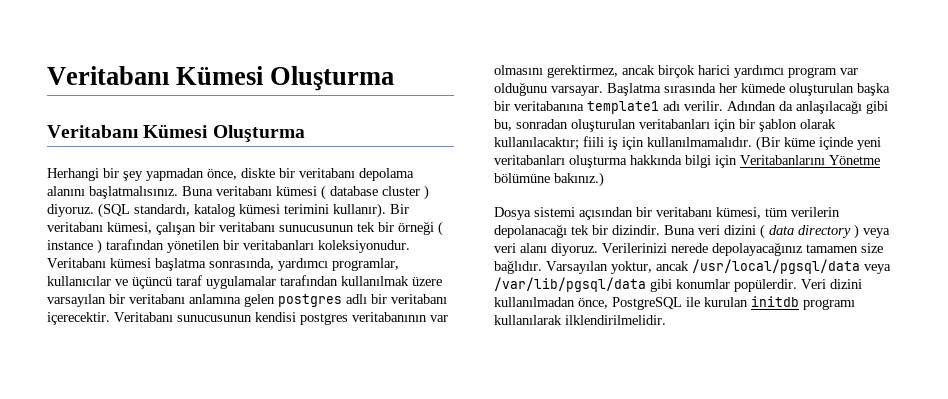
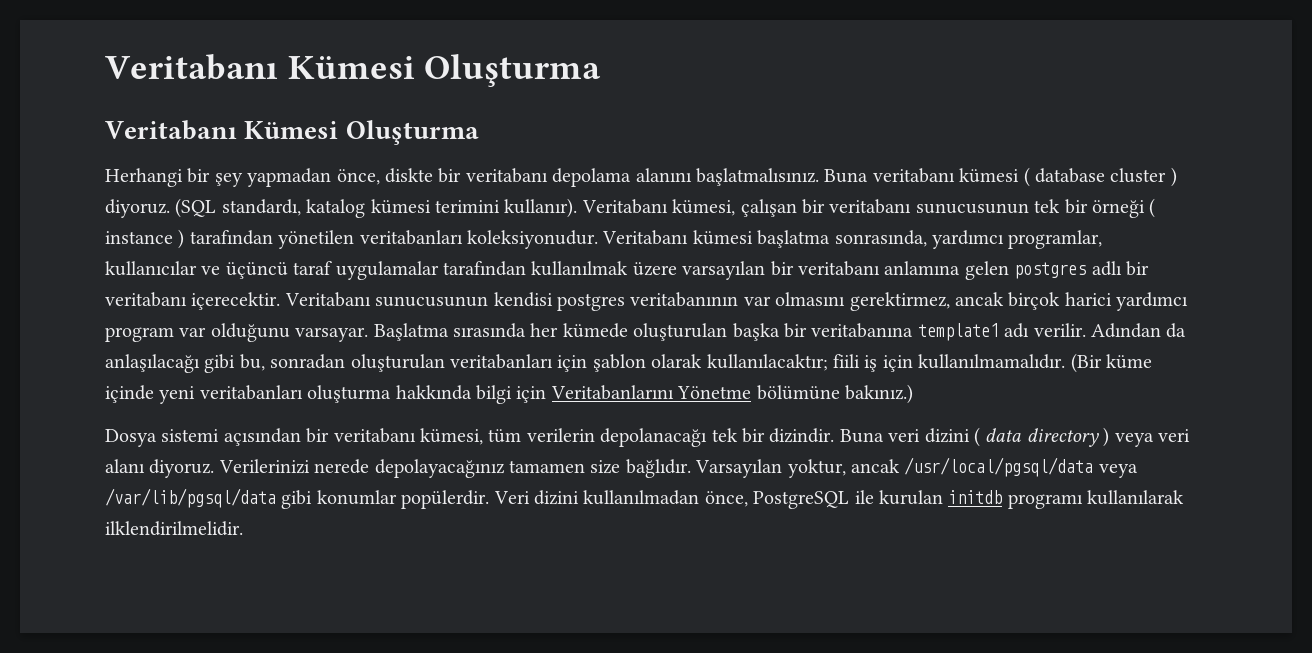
- Bir veritabanı kümesi, çalışan bir veritabanı sunucusunun tek bir örneği ( instance ) tarafından yönetilen bir veritabanları koleksiyonudur.
+ Veritabanı kümesi, çalışan bir veritabanı sunucusunun tek bir örneği ( instance ) tarafından yönetilen veritabanları koleksiyonudur.
- Adından da anlaşılacağı gibi bu, sonradan oluşturulan veritabanları için bir şablon olarak kullanılacaktır; fiili iş için kullanılmamalıdır.
+ Adından da anlaşılacağı gibi bu, sonradan oluşturulan veritabanları için şablon olarak kullanılacaktır; fiili iş için kullanılmamalıdır.

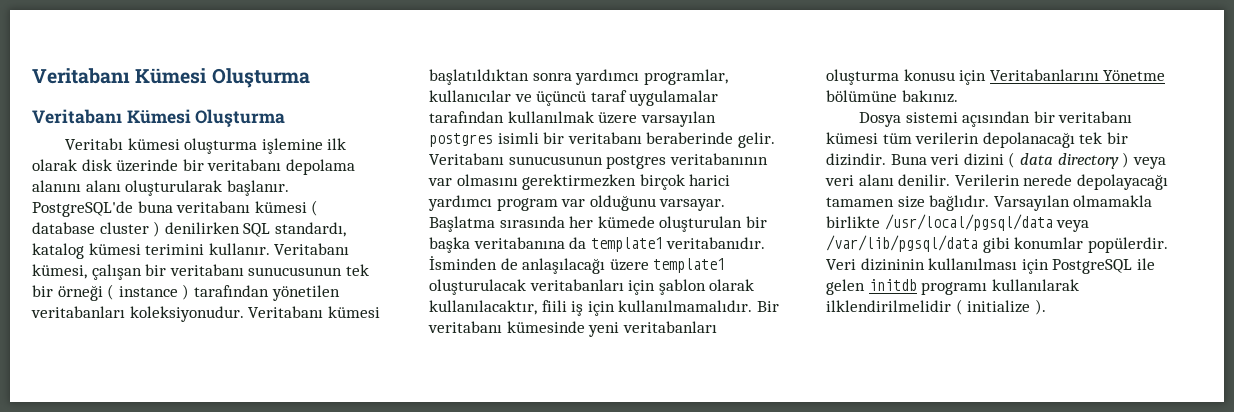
- Herhangi bir şey yapmadan önce, diskte bir veritabanı depolama alanını başlatmalısınız. Buna veritabanı kümesi ( database cluster ) diyoruz. (SQL standardı, katalog kümesi terimini kullanır).
+ Veritabı kümesi oluşturma işlemine ilk olarak disk üzerinde bir veritabanı depolama alanını alanı oluşturularak başlanır. PostgreSQL'de buna veritabanı kümesi ( database cluster ) denilirken SQL standardı, katalog kümesi terimini kullanır.
- Veritabanı kümesi başlatma sonrasında, yardımcı programlar, kullanıcılar ve üçüncü taraf uygulamalar tarafından kullanılmak üzere varsayılan bir veritabanı anlamına gelen postgres adlı bir veritabanı içerecektir.
+ Veritabanı kümesi başlatıldıktan sonra yardımcı programlar, kullanıcılar ve üçüncü taraf uygulamalar tarafından kullanılmak üzere varsayılan postgres isimli bir veritabanı beraberinde gelir.
- Veritabanı sunucusunun kendisi postgres veritabanının var olmasını gerektirmez, ancak birçok harici yardımcı program var olduğunu varsayar.
+ Veritabanı sunucusunun postgres veritabanının var olmasını gerektirmezken birçok harici yardımcı program var olduğunu varsayar.
- Başlatma sırasında her kümede oluşturulan başka bir veritabanına template1 adı verilir. Adından da anlaşılacağı gibi bu, sonradan oluşturulan veritabanları için şablon olarak kullanılacaktır; fiili iş için kullanılmamalıdır.
+ Başlatma sırasında her kümede oluşturulan bir başka veritabanına da template1 veritabanıdır. İsminden de anlaşılacağı üzere template1 oluşturulacak veritabanları için şablon olarak kullanılacaktır, fiili iş için kullanılmamalıdır.
- (Bir küme içinde yeni veritabanları oluşturma hakkında bilgi için Veritabanlarını Yönetme bölümüne bakınız.)
+ Bir veritabanı kümesinde yeni veritabanları oluşturma konusu için Veritabanlarını Yönetme bölümüne bakınız.
- Dosya sistemi açısından bir veritabanı kümesi, tüm verilerin depolanacağı tek bir dizindir.
+ Dosya sistemi açısından bir veritabanı kümesi tüm verilerin depolanacağı tek bir dizindir.
- Buna veri dizini ( data directory ) veya veri alanı diyoruz. Verilerinizi nerede depolayacağınız tamamen size bağlıdır.
+ Buna veri dizini ( data directory ) veya veri alanı denilir. Verilerin nerede depolayacağı tamamen size bağlıdır.
- Varsayılan yoktur, ancak /usr/local/pgsql/data veya /var/lib/pgsql/data gibi konumlar popülerdir.
+ Varsayılan olmamakla birlikte /usr/local/pgsql/data veya /var/lib/pgsql/data gibi konumlar popülerdir.
- Veri dizini kullanılmadan önce, PostgreSQL ile kurulan initdb programı kullanılarak ilklendirilmelidir.
+ Veri dizininin kullanılması için PostgreSQL ile gelen initdb programı kullanılarak ilklendirilmelidir ( initialize ).

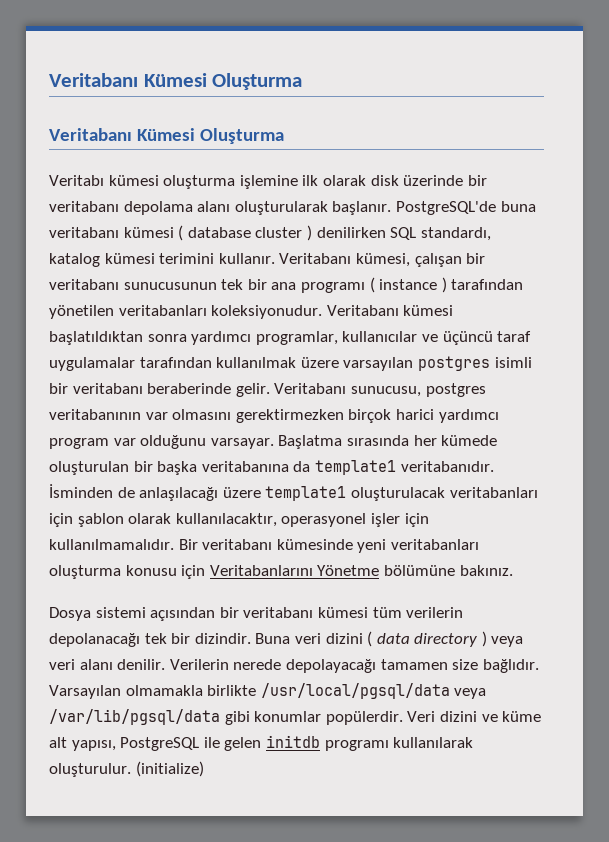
- Veritabı kümesi oluşturma işlemine ilk olarak disk üzerinde bir veritabanı depolama alanını alanı oluşturularak başlanır.
+ Veritabı kümesi oluşturma işlemine ilk olarak disk üzerinde bir veritabanı depolama alanı oluşturularak başlanır.
- Veritabanı kümesi, çalışan bir veritabanı sunucusunun tek bir örneği ( instance ) tarafından yönetilen veritabanları koleksiyonudur.
+ Veritabanı kümesi, çalışan bir veritabanı sunucusunun tek bir ana programı ( instance ) tarafından yönetilen veritabanları koleksiyonudur.
- Veritabanı sunucusunun postgres veritabanının var olmasını gerektirmezken birçok harici yardımcı program var olduğunu varsayar.
+ Veritabanı sunucusu, postgres veritabanının var olmasını gerektirmezken birçok harici yardımcı program var olduğunu varsayar.
- İsminden de anlaşılacağı üzere template1 oluşturulacak veritabanları için şablon olarak kullanılacaktır, fiili iş için kullanılmamalıdır.
+ İsminden de anlaşılacağı üzere template1 oluşturulacak veritabanları için şablon olarak kullanılacaktır, operasyonel işler için kullanılmamalıdır.
- Veri dizininin kullanılması için PostgreSQL ile gelen initdb programı kullanılarak ilklendirilmelidir ( initialize ).
+ Veri dizini ve küme alt yapısı, PostgreSQL ile gelen initdb programı kullanılarak oluşturulur. (initialize)

